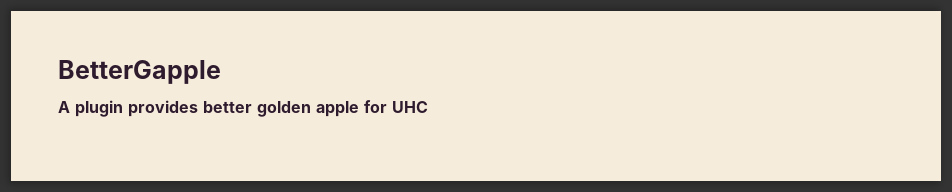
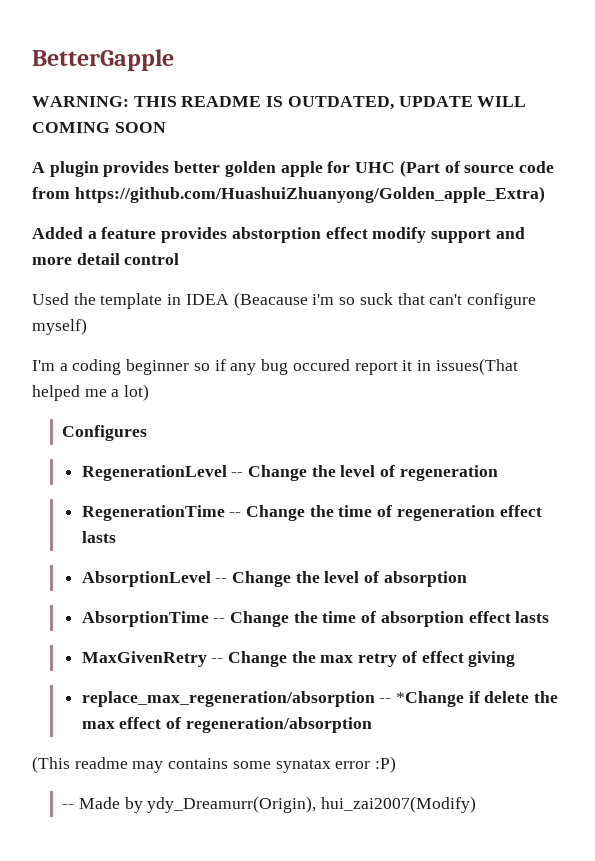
+ WARNING: THIS README IS OUTDATED, UPDATE WILL COMING SOON
- A plugin provides better golden apple for UHC
+ A plugin provides better golden apple for UHC (Part of source code from https://github.com/HuashuiZhuanyong/Golden_apple_Extra)
+ Added a feature provides abstorption effect modify support and more detail control
+ Used the template in IDEA (Beacause i'm so suck that can't configure myself)
+ I'm a coding beginner so if any bug occured report it in issues(That helped me a lot)
+ Configures
+ RegenerationLevel -- Change the level of regeneration
+ RegenerationTime -- Change the time of regeneration effect lasts
+ AbsorptionLevel -- Change the level of absorption
+ AbsorptionTime -- Change the time of absorption effect lasts
+ MaxGivenRetry -- Change the max retry of effect giving
+ replace_max_regeneration/absorption -- *Change if delete the max effect of regeneration/absorption
+ (This readme may contains some synatax error :P)
+ -- Made by ydy_Dreamurr(Origin), hui_zai2007(Modify)

